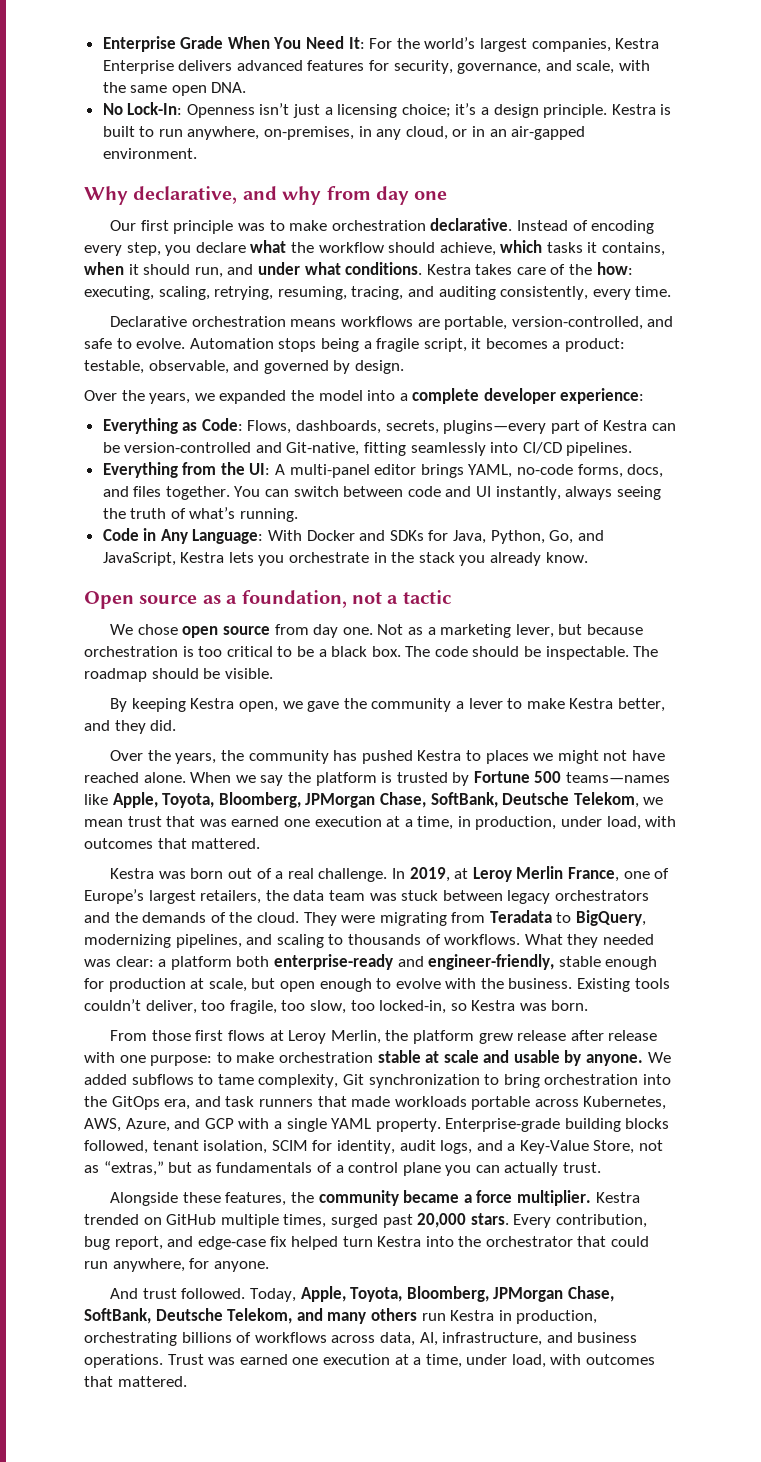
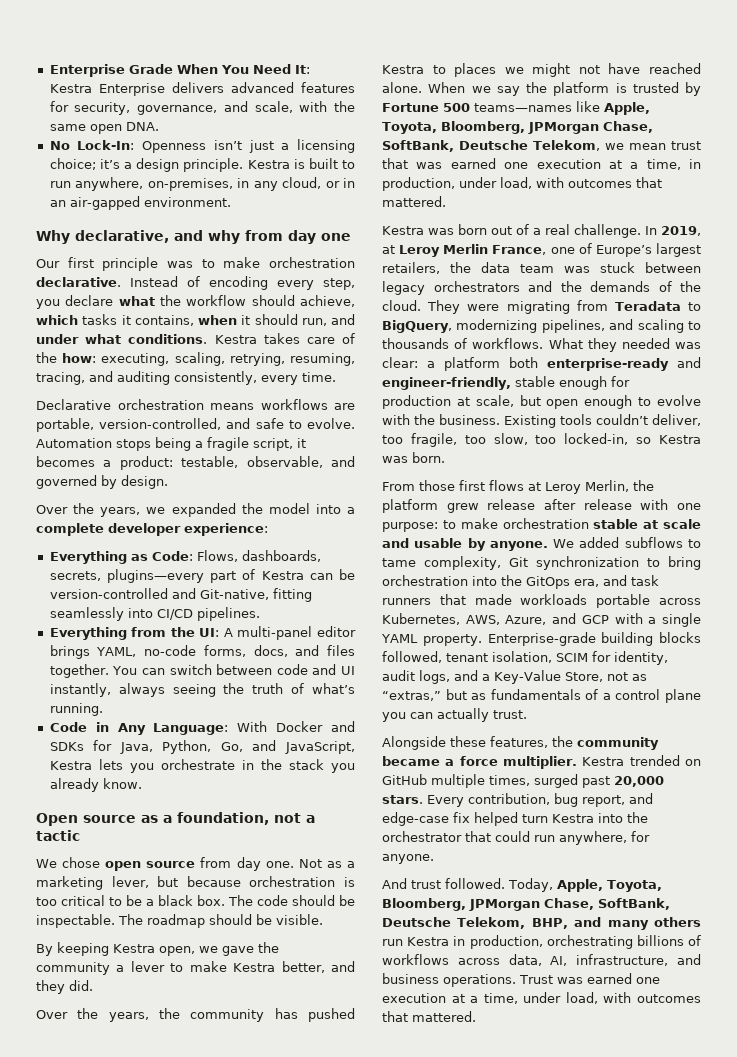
- Enterprise Grade When You Need It: For the world’s largest companies, Kestra Enterprise delivers advanced features for security, governance, and scale, with the same open DNA.
+ Enterprise Grade When You Need It: Kestra Enterprise delivers advanced features for security, governance, and scale, with the same open DNA.
- Today, Apple, Toyota, Bloomberg, JPMorgan Chase, SoftBank, Deutsche Telekom, and many others run Kestra in production, orchestrating billions of workflows across data, AI, infrastructure, and business operations.
+ Today, Apple, Toyota, Bloomberg, JPMorgan Chase, SoftBank, Deutsche Telekom, BHP, and many others run Kestra in production, orchestrating billions of workflows across data, AI, infrastructure, and business operations.

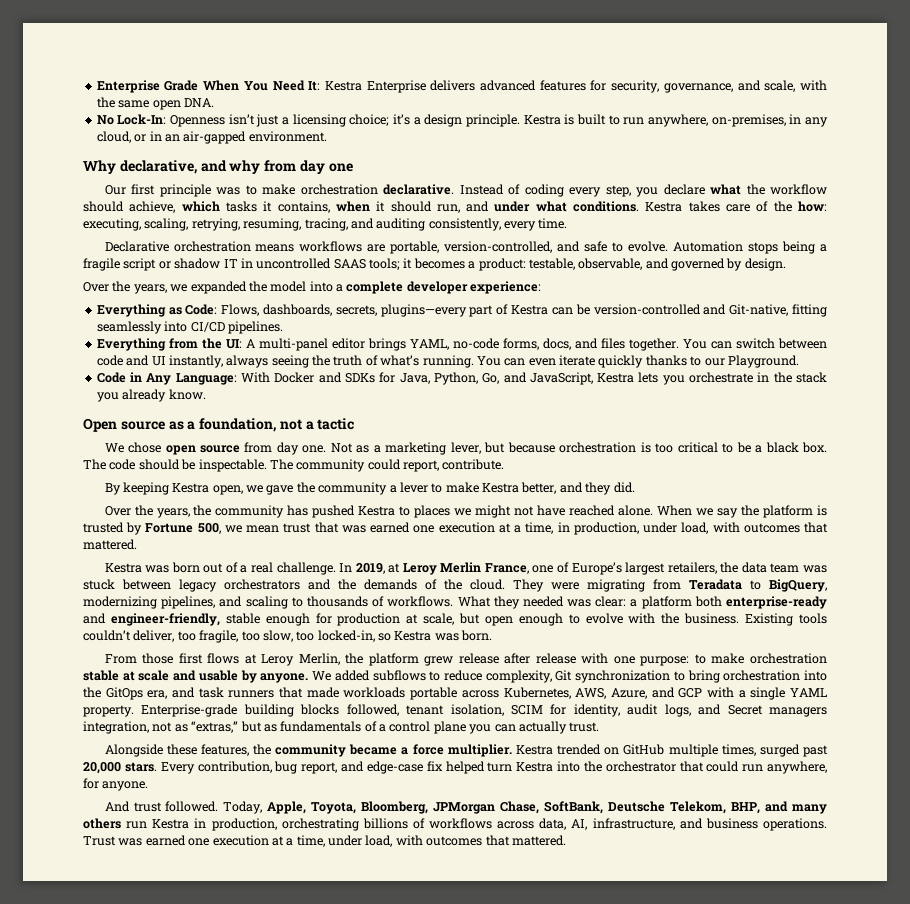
- Instead of encoding every step, you declare what the workflow should achieve, which tasks it contains, when it should run, and under what conditions.
+ Instead of coding every step, you declare what the workflow should achieve, which tasks it contains, when it should run, and under what conditions.
- Automation stops being a fragile script, it becomes a product: testable, observable, and governed by design.
+ Automation stops being a fragile script or shadow IT in uncontrolled SAAS tools; it becomes a product: testable, observable, and governed by design.
+ You can even iterate quickly thanks to our Playground.
- The roadmap should be visible.
+ The community could report, contribute.
- When we say the platform is trusted by Fortune 500 teams—names like Apple, Toyota, Bloomberg, JPMorgan Chase, SoftBank, Deutsche Telekom, we mean trust that was earned one execution at a time, in production, under load, with outcomes that mattered.
+ When we say the platform is trusted by Fortune 500, we mean trust that was earned one execution at a time, in production, under load, with outcomes that mattered.
- We added subflows to tame complexity, Git synchronization to bring orchestration into the GitOps era, and task runners that made workloads portable across Kubernetes, AWS, Azure, and GCP with a single YAML property.
+ We added subflows to reduce complexity, Git synchronization to bring orchestration into the GitOps era, and task runners that made workloads portable across Kubernetes, AWS, Azure, and GCP with a single YAML property.
- Enterprise-grade building blocks followed, tenant isolation, SCIM for identity, audit logs, and a Key-Value Store, not as “extras,” but as fundamentals of a control plane you can actually trust.
+ Enterprise-grade building blocks followed, tenant isolation, SCIM for identity, audit logs, and Secret managers integration, not as “extras,” but as fundamentals of a control plane you can actually trust.

